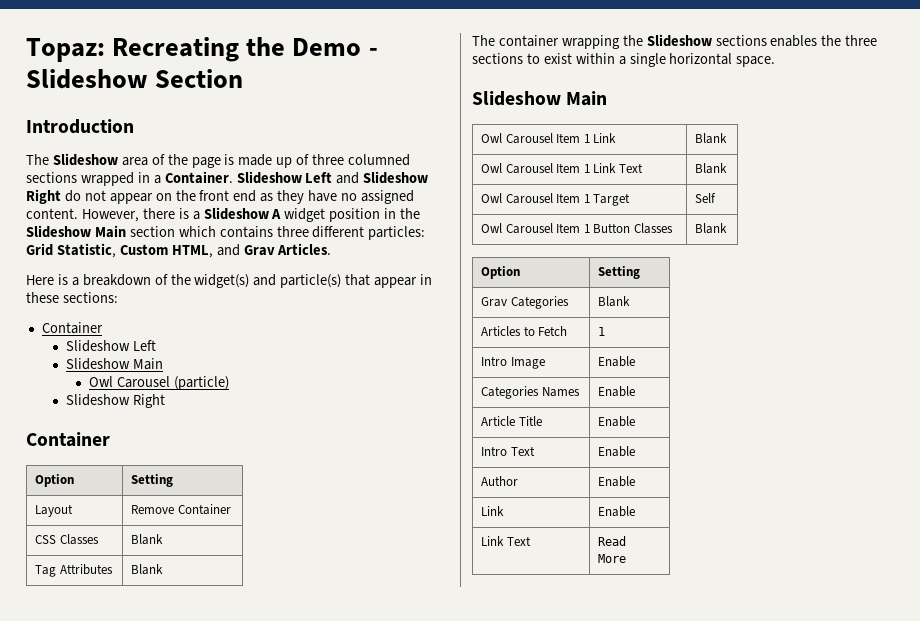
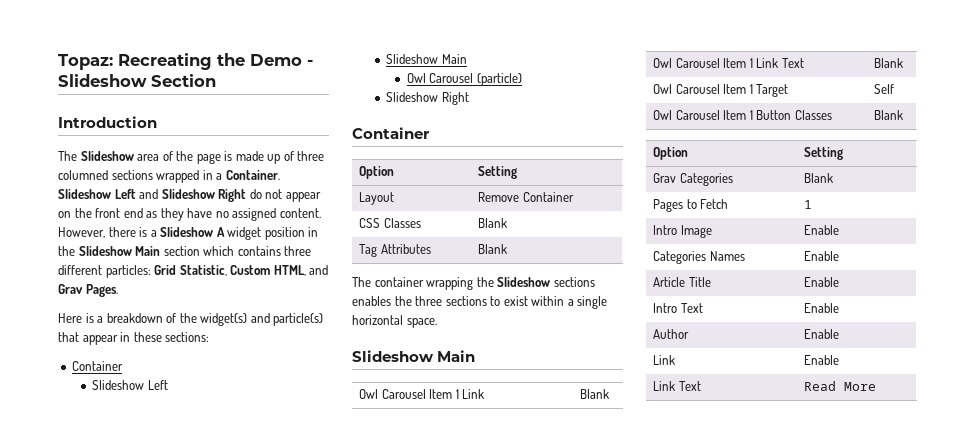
- However, there is a Slideshow A widget position in the Slideshow Main section which contains three different particles: Grid Statistic, Custom HTML, and Grav Articles.
+ However, there is a Slideshow A widget position in the Slideshow Main section which contains three different particles: Grid Statistic, Custom HTML, and Grav Pages.
- Articles to Fetch | 1
+ Pages to Fetch | 1

